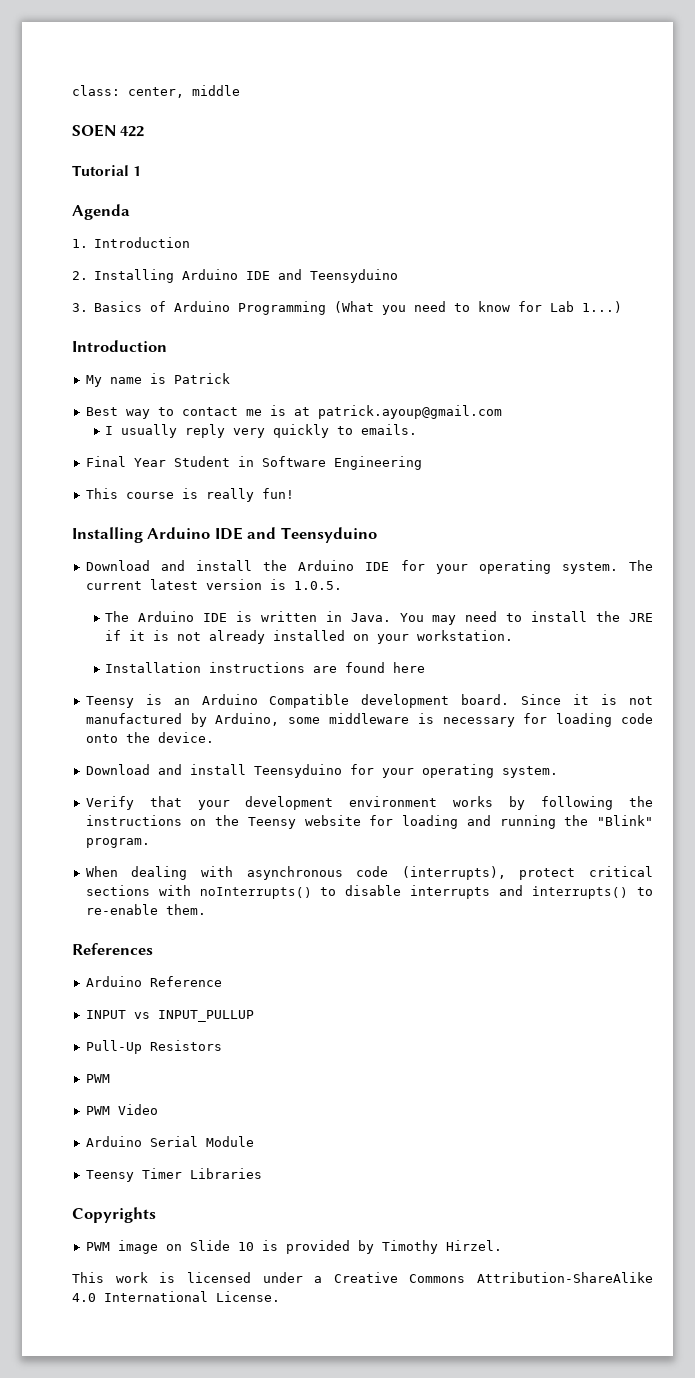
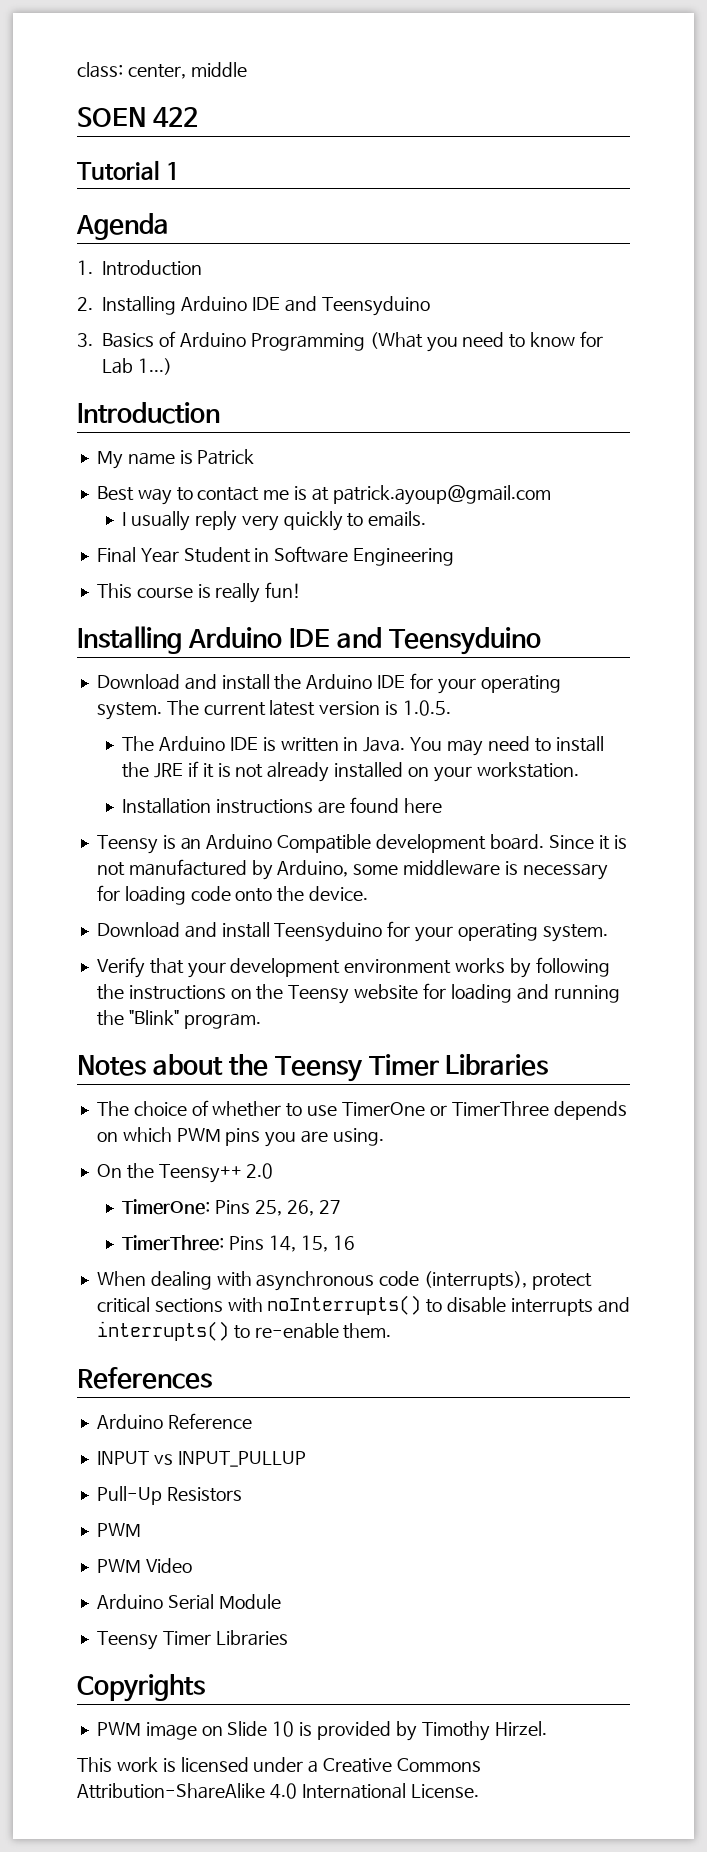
+ Notes about the Teensy Timer Libraries
+ The choice of whether to use TimerOne or TimerThree depends on which PWM pins you are using.
+ On the Teensy++ 2.0
+ TimerOne: Pins 25, 26, 27
+ TimerThree: Pins 14, 15, 16

